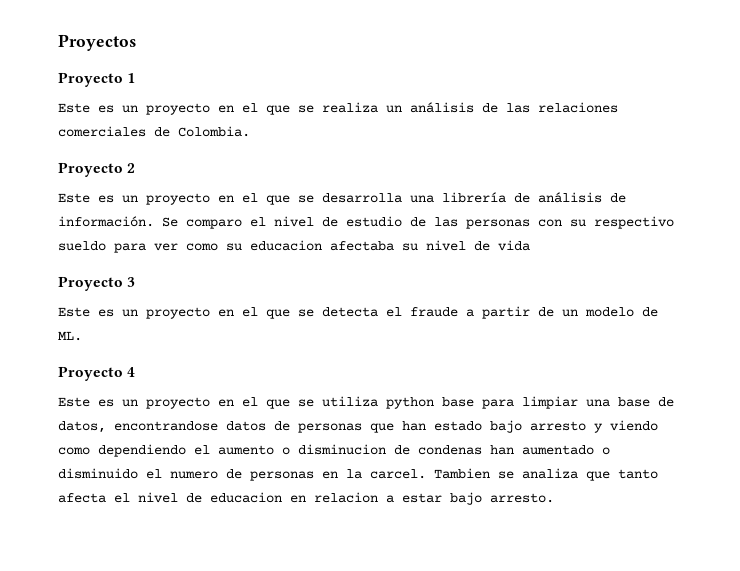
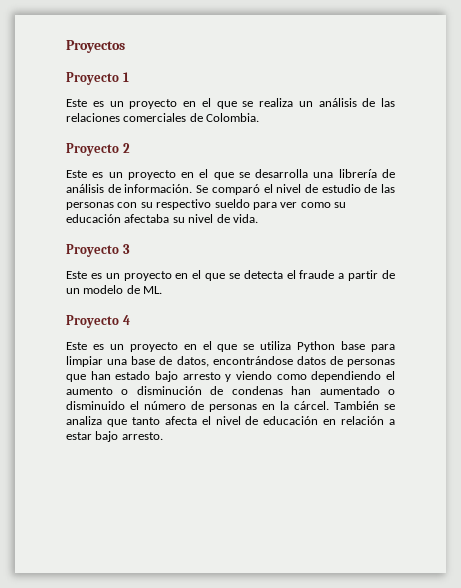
- Se comparo el nivel de estudio de las personas con su respectivo sueldo para ver como su educacion afectaba su nivel de vida
+ Se comparó el nivel de estudio de las personas con su respectivo sueldo para ver como su educación afectaba su nivel de vida.
- Este es un proyecto en el que se utiliza python base para limpiar una base de datos, encontrandose datos de personas que han estado bajo arresto y viendo como dependiendo el aumento o disminucion de condenas han aumentado o disminuido el numero de personas en la carcel. Tambien se analiza que tanto afecta el nivel de educacion en relacion a estar bajo arresto.
+ Este es un proyecto en el que se utiliza Python base para limpiar una base de datos, encontrándose datos de personas que han estado bajo arresto y viendo como dependiendo el aumento o disminución de condenas han aumentado o disminuido el número de personas en la cárcel. También se analiza que tanto afecta el nivel de educación en relación a estar bajo arresto.

